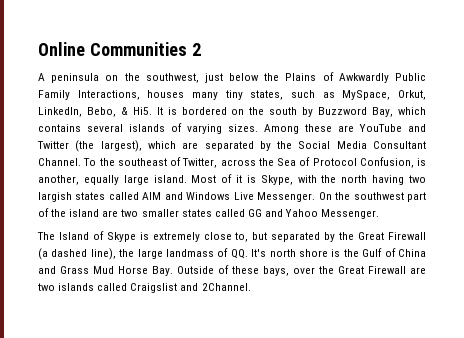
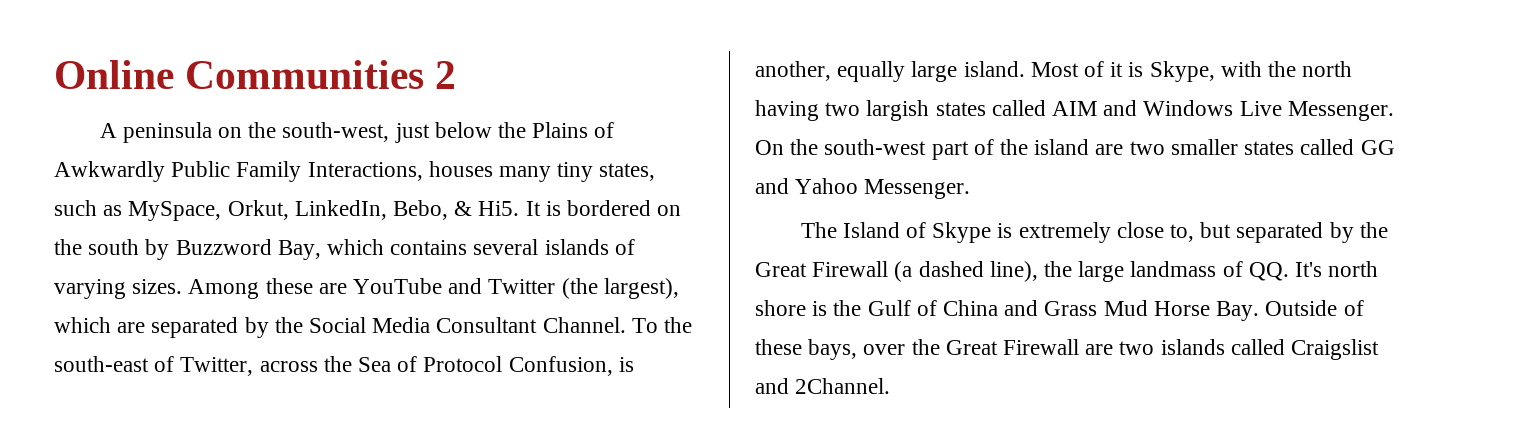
- A peninsula on the southwest, just below the Plains of Awkwardly Public Family Interactions, houses many tiny states, such as MySpace, Orkut, LinkedIn, Bebo, & Hi5. It is bordered on the south by Buzzword Bay, which contains several islands of varying sizes.
+ A peninsula on the south-west, just below the Plains of Awkwardly Public Family Interactions, houses many tiny states, such as MySpace, Orkut, LinkedIn, Bebo, & Hi5. It is bordered on the south by Buzzword Bay, which contains several islands of varying sizes.
- To the southeast of Twitter, across the Sea of Protocol Confusion, is another, equally large island.
+ To the south-east of Twitter, across the Sea of Protocol Confusion, is another, equally large island.
- On the southwest part of the island are two smaller states called GG and Yahoo Messenger.
+ On the south-west part of the island are two smaller states called GG and Yahoo Messenger.

